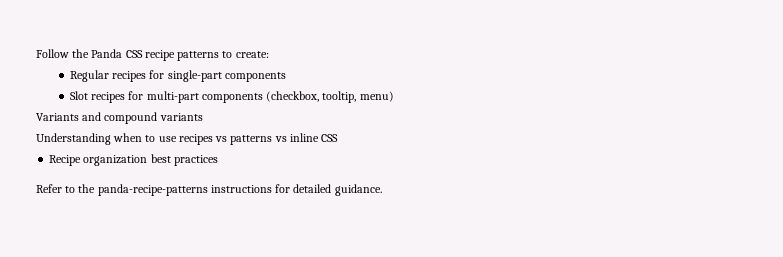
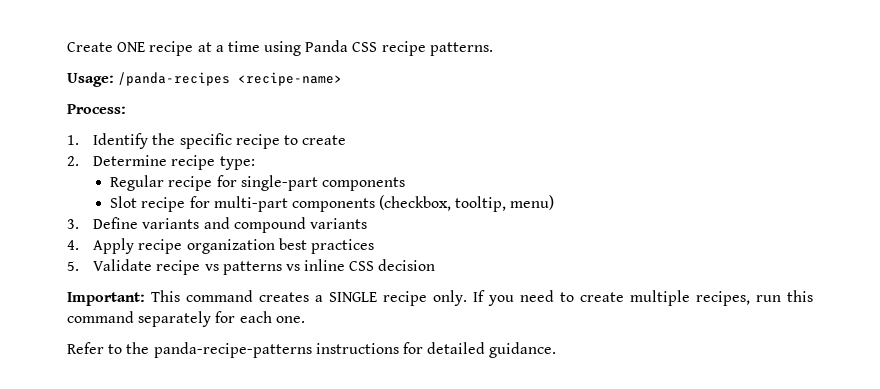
- Follow the Panda CSS recipe patterns to create:
+ Create ONE recipe at a time using Panda CSS recipe patterns.
+ Usage: /panda-recipes <recipe-name>
+ Process:
+ 1. Identify the specific recipe to create
+ 2. Determine recipe type:
- Regular recipes for single-part components
+ Regular recipe for single-part components
- Slot recipes for multi-part components (checkbox, tooltip, menu)
+ Slot recipe for multi-part components (checkbox, tooltip, menu)
- Variants and compound variants
+ 3. Define variants and compound variants
- Understanding when to use recipes vs patterns vs inline CSS
- Recipe organization best practices
+ 4. Apply recipe organization best practices
+ 5. Validate recipe vs patterns vs inline CSS decision
+ Important: This command creates a SINGLE recipe only. If you need to create multiple recipes, run this command separately for each one.

